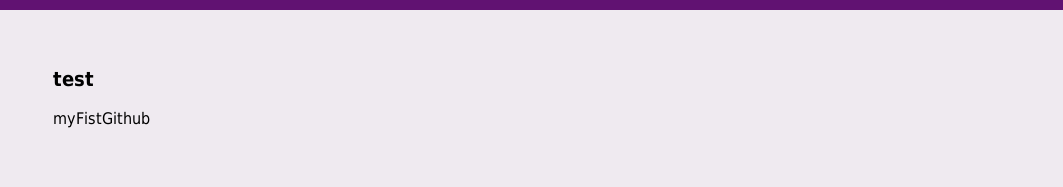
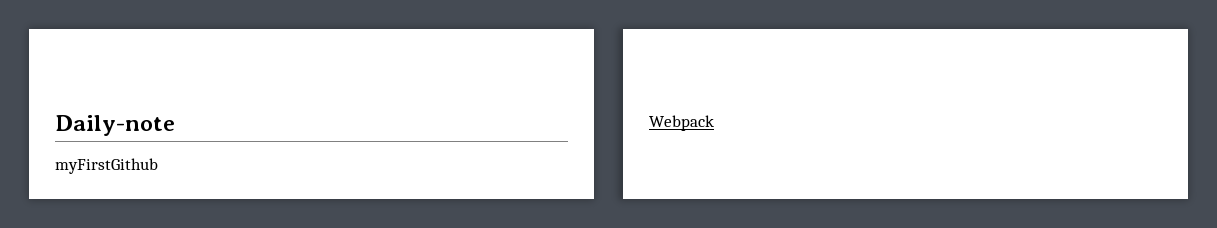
- test
- myFistGithub
+ Daily-note
+ myFirstGithub
+ Webpack

